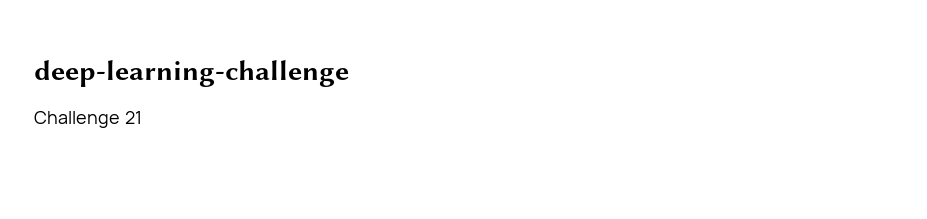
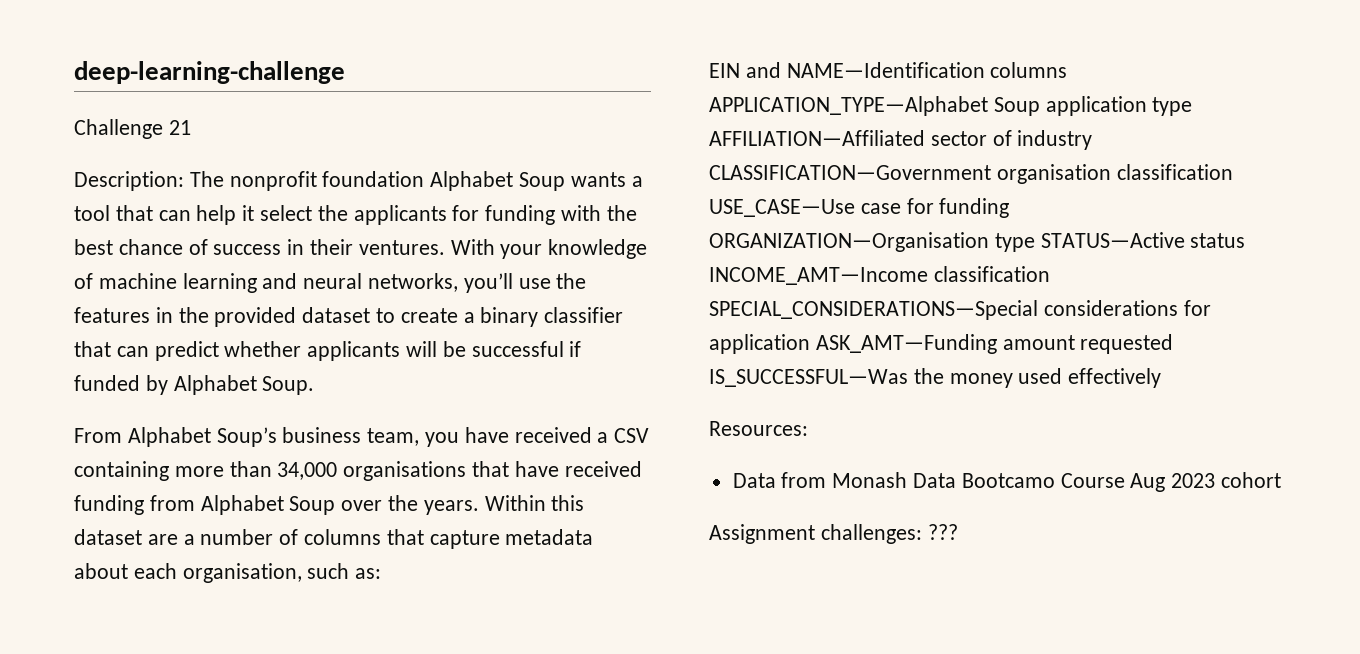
+ Description: The nonprofit foundation Alphabet Soup wants a tool that can help it select the applicants for funding with the best chance of success in their ventures. With your knowledge of machine learning and neural networks, you’ll use the features in the provided dataset to create a binary classifier that can predict whether applicants will be successful if funded by Alphabet Soup.
+ From Alphabet Soup’s business team, you have received a CSV containing more than 34,000 organisations that have received funding from Alphabet Soup over the years. Within this dataset are a number of columns that capture metadata about each organisation, such as:
+ EIN and NAME—Identification columns APPLICATION_TYPE—Alphabet Soup application type AFFILIATION—Affiliated sector of industry CLASSIFICATION—Government organisation classification USE_CASE—Use case for funding ORGANIZATION—Organisation type STATUS—Active status INCOME_AMT—Income classification SPECIAL_CONSIDERATIONS—Special considerations for application ASK_AMT—Funding amount requested IS_SUCCESSFUL—Was the money used effectively
+ Resources:
+ Data from Monash Data Bootcamo Course Aug 2023 cohort
+ Assignment challenges: ???

